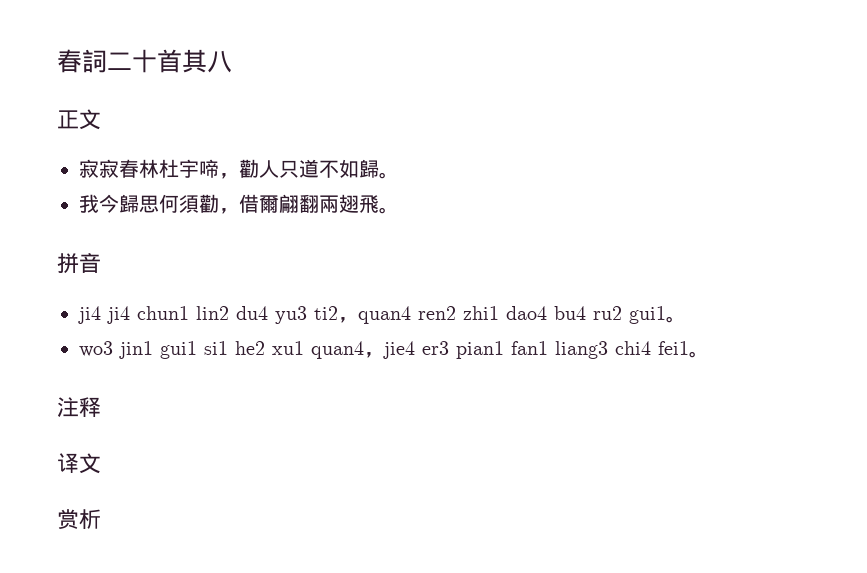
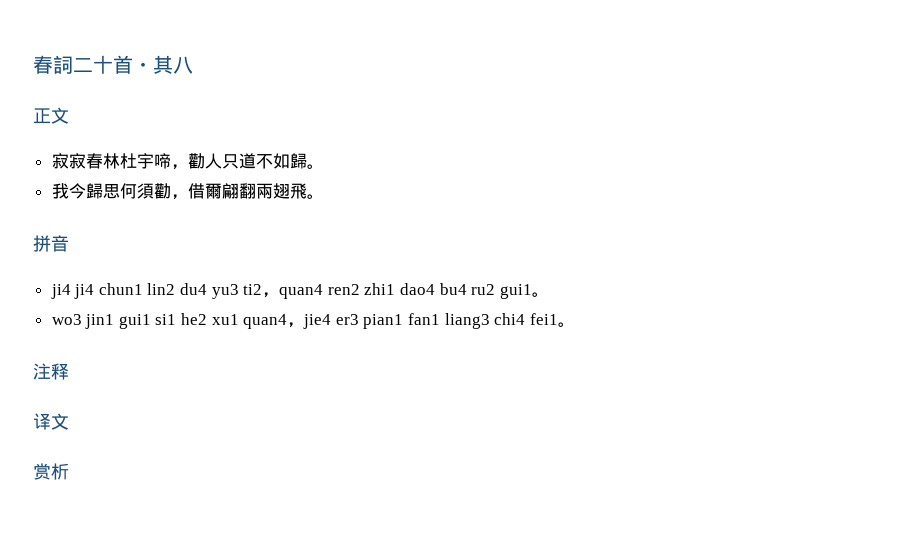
- 春詞二十首其八
+ 春詞二十首・其八

